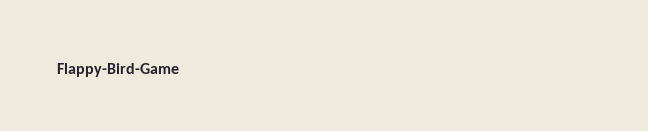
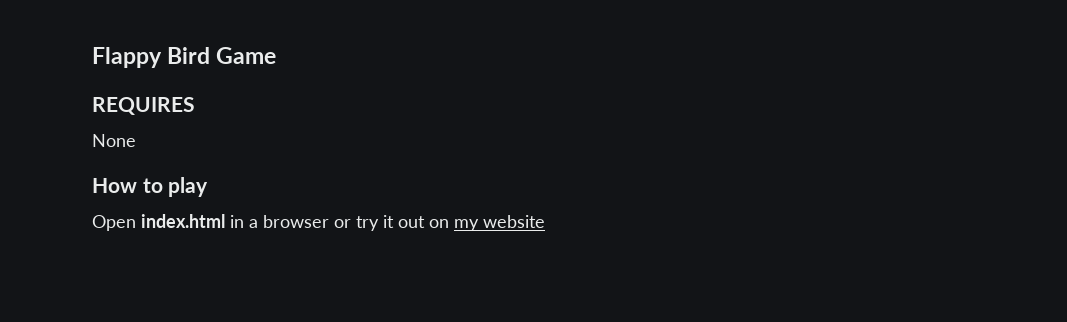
- Flappy-Bird-Game
+ Flappy Bird Game
+ REQUIRES
+ None
+ How to play
+ Open index.html in a browser or try it out on my website

